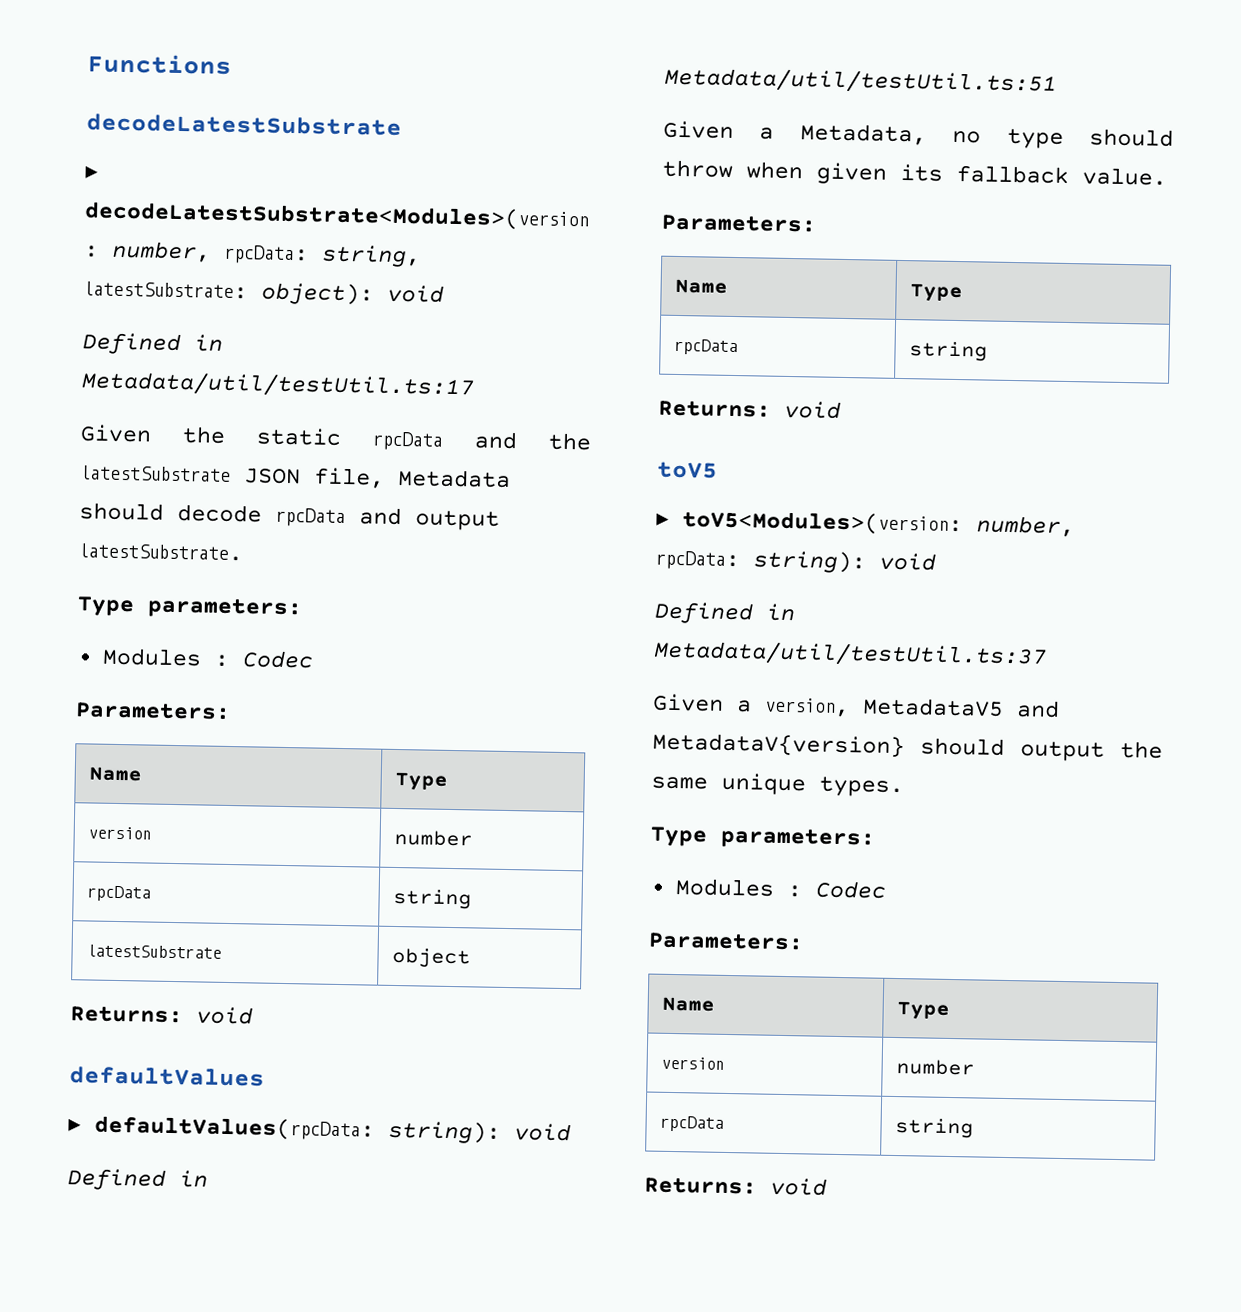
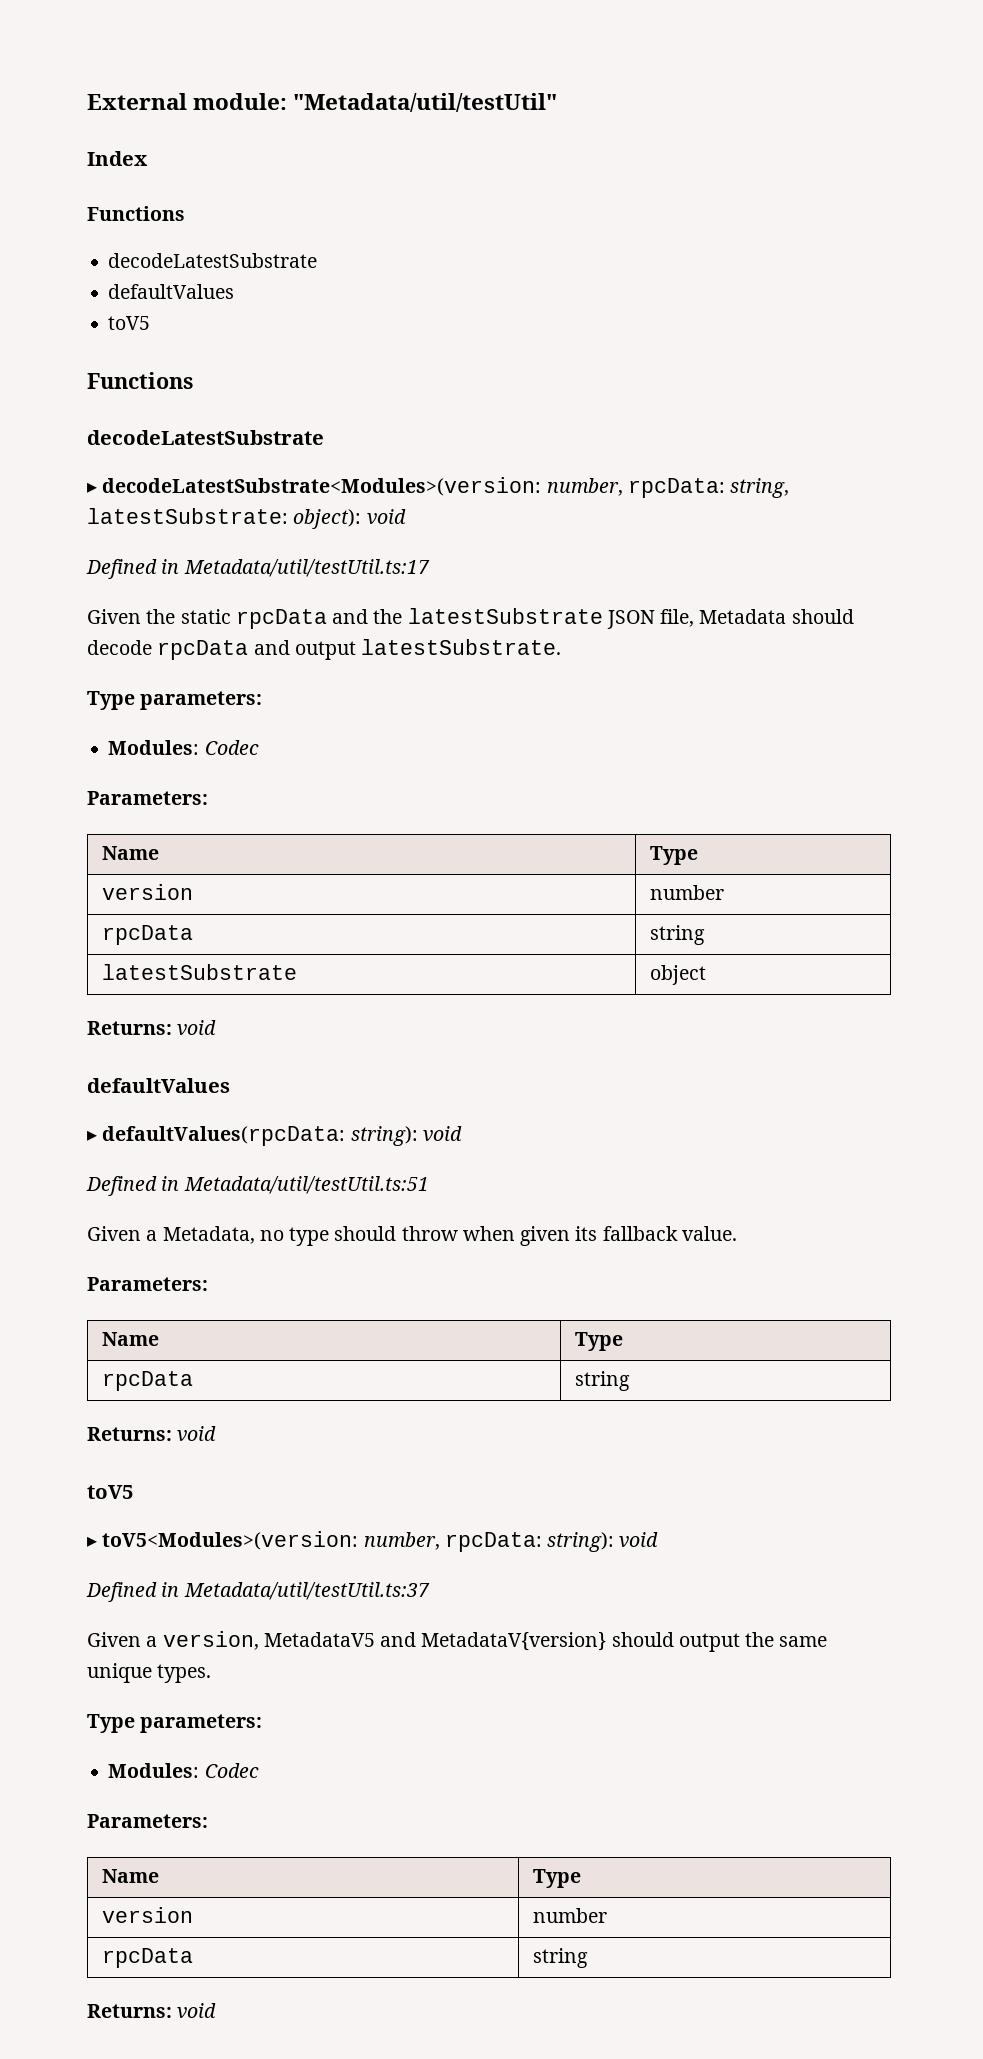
+ External module: "Metadata/util/testUtil"
+ Index
+ Functions
+ decodeLatestSubstrate
+ defaultValues
+ toV5
  Given the static rpcData and the latestSubstrate JSON file, Metadata should decode rpcData and output latestSubstrate.
  Type parameters:
- Modules : Codec
+ Modules: Codec
  Given a version, MetadataV5 and MetadataV{version} should output the same unique types.
  Type parameters:
- Modules : Codec
+ Modules: Codec

